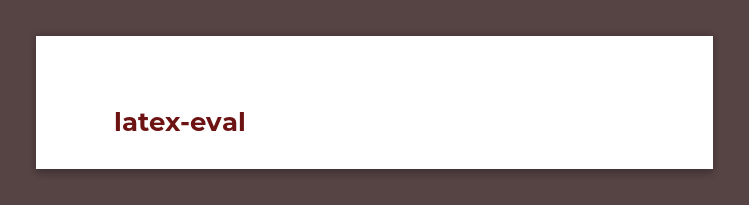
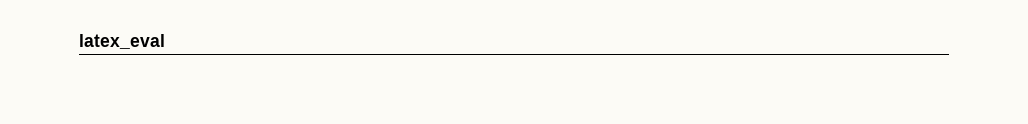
- latex-eval
+ latex_eval

